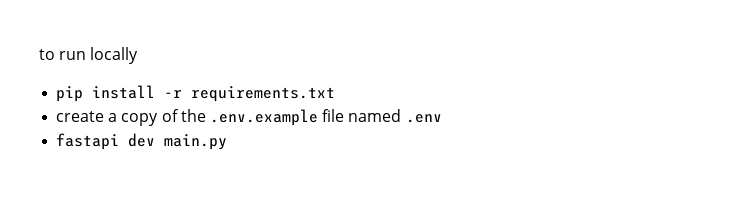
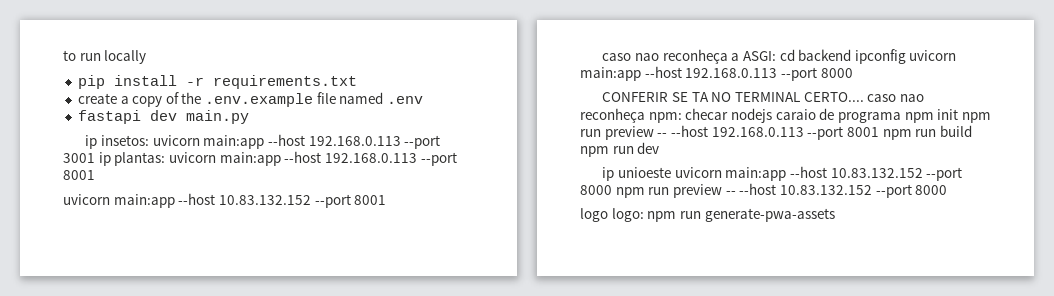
+ ip insetos: uvicorn main:app --host 192.168.0.113 --port 3001 ip plantas: uvicorn main:app --host 192.168.0.113 --port 8001
+ uvicorn main:app --host 10.83.132.152 --port 8001
+ caso nao reconheça a ASGI: cd backend ipconfig uvicorn main:app --host 192.168.0.113 --port 8000
+ CONFERIR SE TA NO TERMINAL CERTO.... caso nao reconheça npm: checar nodejs caraio de programa npm init npm run preview -- --host 192.168.0.113 --port 8001 npm run build npm run dev
+ ip unioeste uvicorn main:app --host 10.83.132.152 --port 8000 npm run preview -- --host 10.83.132.152 --port 8000
+ logo logo: npm run generate-pwa-assets

